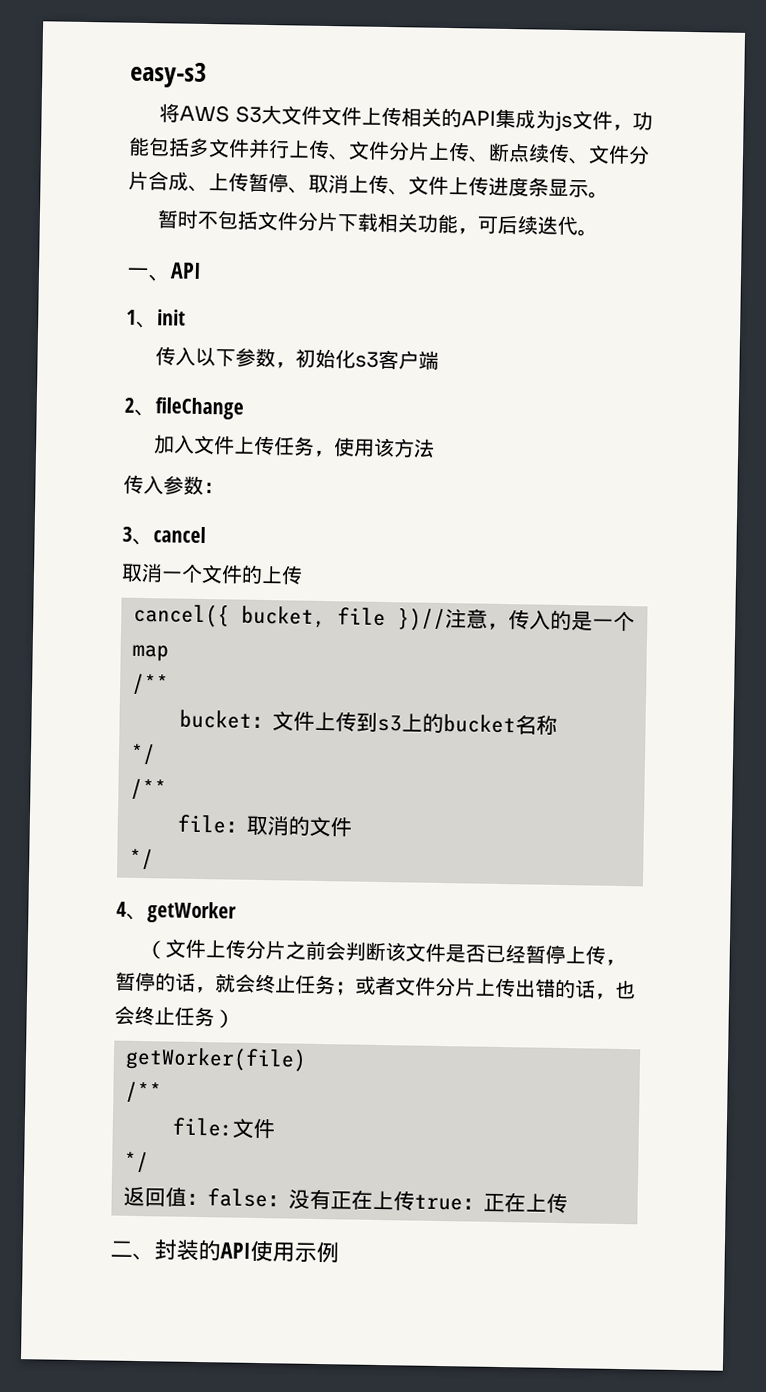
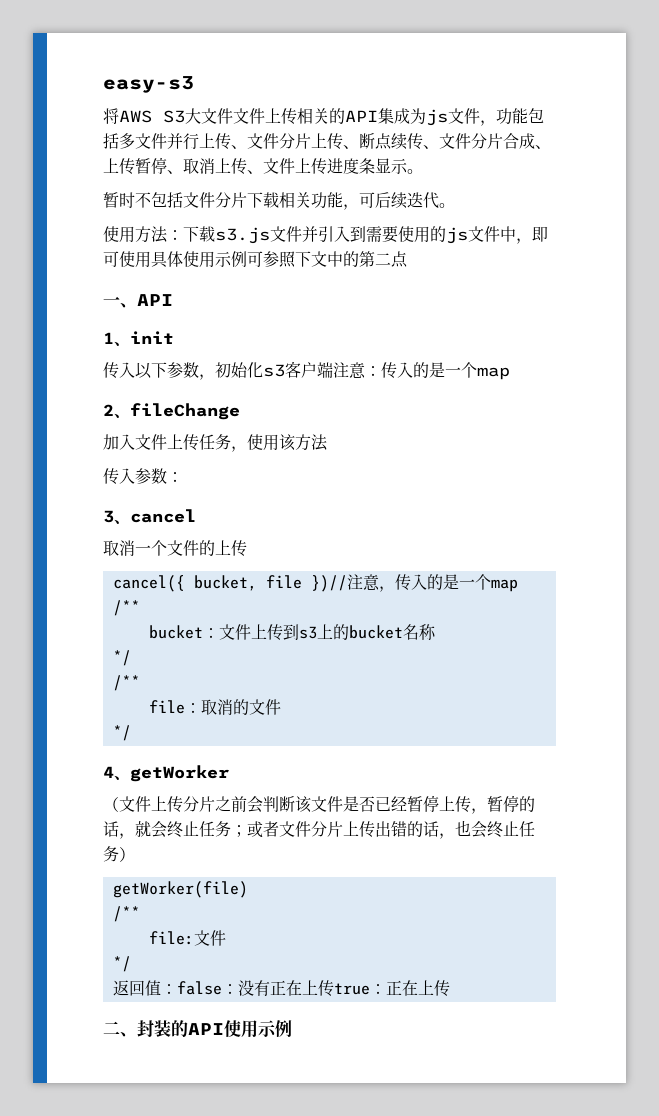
+ 使用方法：下载s3.js文件并引入到需要使用的js文件中，即可使用具体使用示例可参照下文中的第二点
- 传入以下参数，初始化s3客户端
+ 传入以下参数，初始化s3客户端注意：传入的是一个map

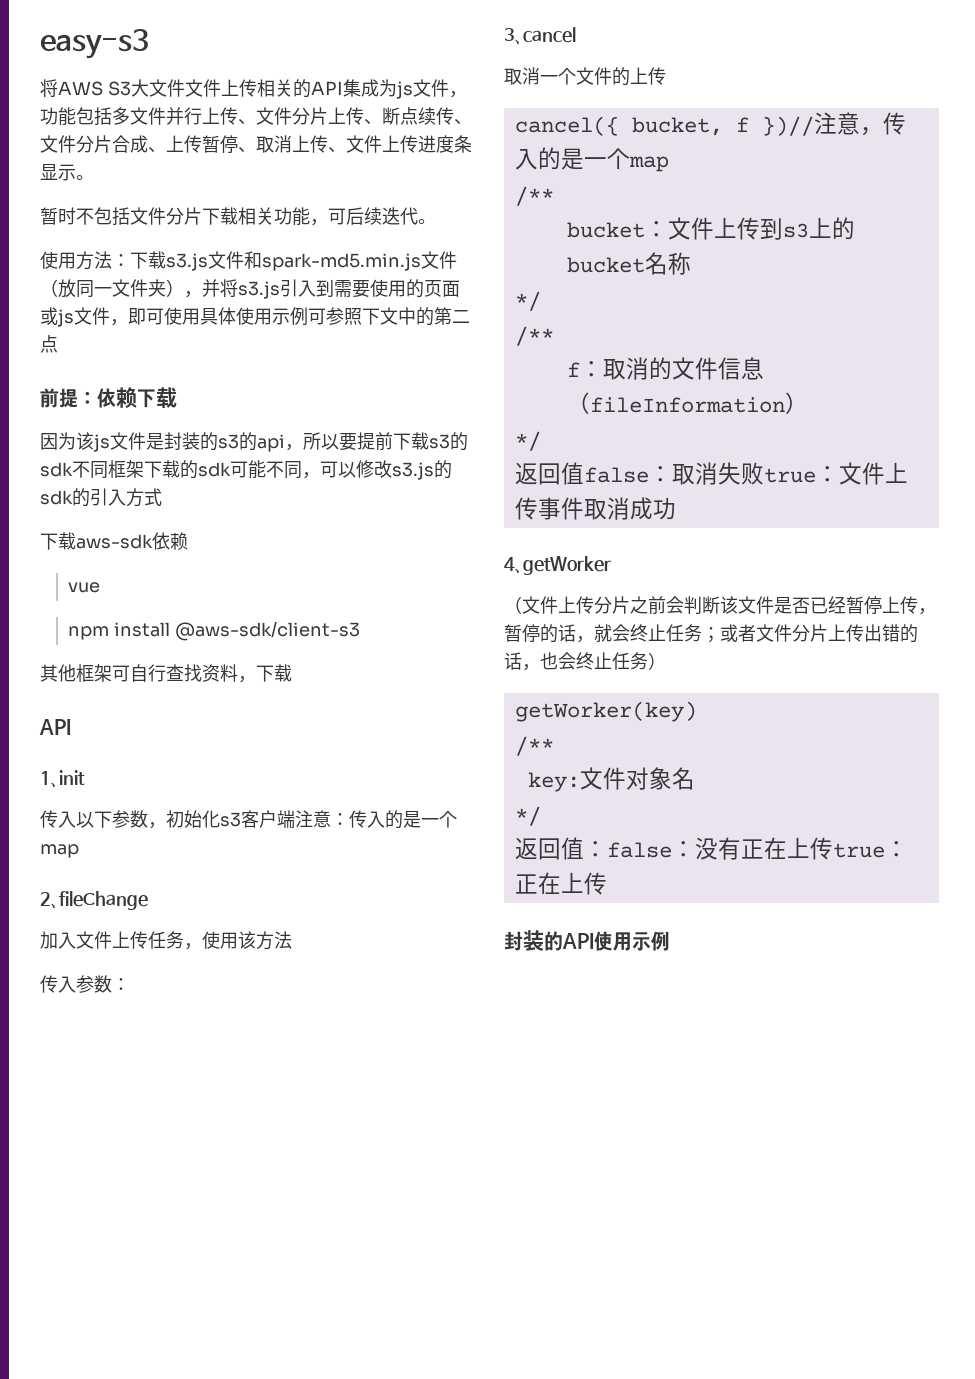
- 使用方法：下载s3.js文件并引入到需要使用的js文件中，即可使用具体使用示例可参照下文中的第二点
+ 使用方法：下载s3.js文件和spark-md5.min.js文件（放同一文件夹），并将s3.js引入到需要使用的页面或js文件，即可使用具体使用示例可参照下文中的第二点
- 一、API
+ 前提：依赖下载
+ 因为该js文件是封装的s3的api，所以要提前下载s3的sdk不同框架下载的sdk可能不同，可以修改s3.js的sdk的引入方式
+ 下载aws-sdk依赖
+ vue
+ npm install @aws-sdk/client-s3
+ 其他框架可自行查找资料，下载
+ API
- cancel({ bucket, file })//注意，传入的是一个map
+ cancel({ bucket, f })//注意，传入的是一个map
- file：取消的文件
+ f：取消的文件信息（fileInformation）
  */
+ 返回值false：取消失败true：文件上传事件取消成功
- getWorker(file)
+ getWorker(key)
  /**
- file:文件
+ key:文件对象名
- 二、封装的API使用示例
+ 封装的API使用示例

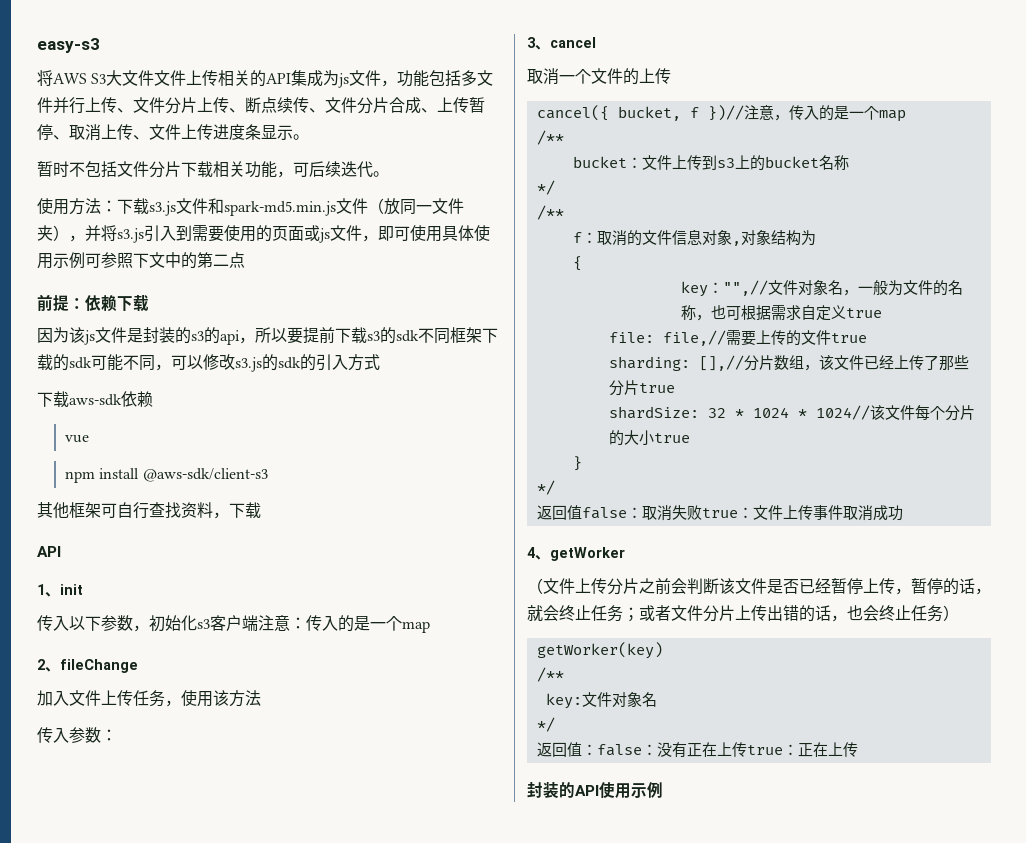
- f：取消的文件信息（fileInformation）
+ f：取消的文件信息对象,对象结构为
+ {
+ key："",//文件对象名，一般为文件的名称，也可根据需求自定义true
+ file: file,//需要上传的文件true
+ sharding: [],//分片数组，该文件已经上传了那些分片true
+ shardSize: 32 * 1024 * 1024//该文件每个分片的大小true
+ }

